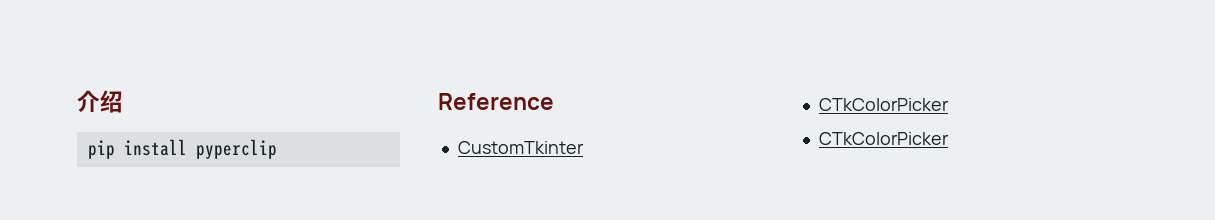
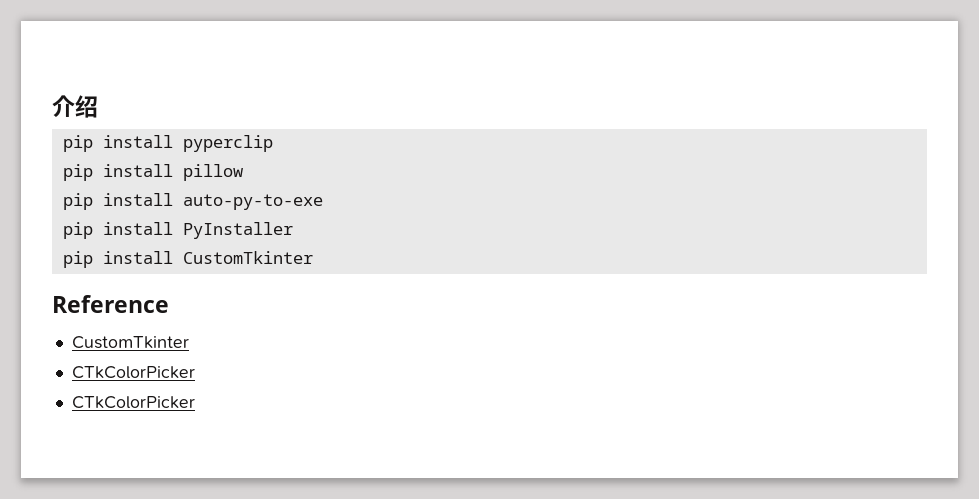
+ pip install pillow
+ pip install auto-py-to-exe
+ pip install PyInstaller
+ pip install CustomTkinter

